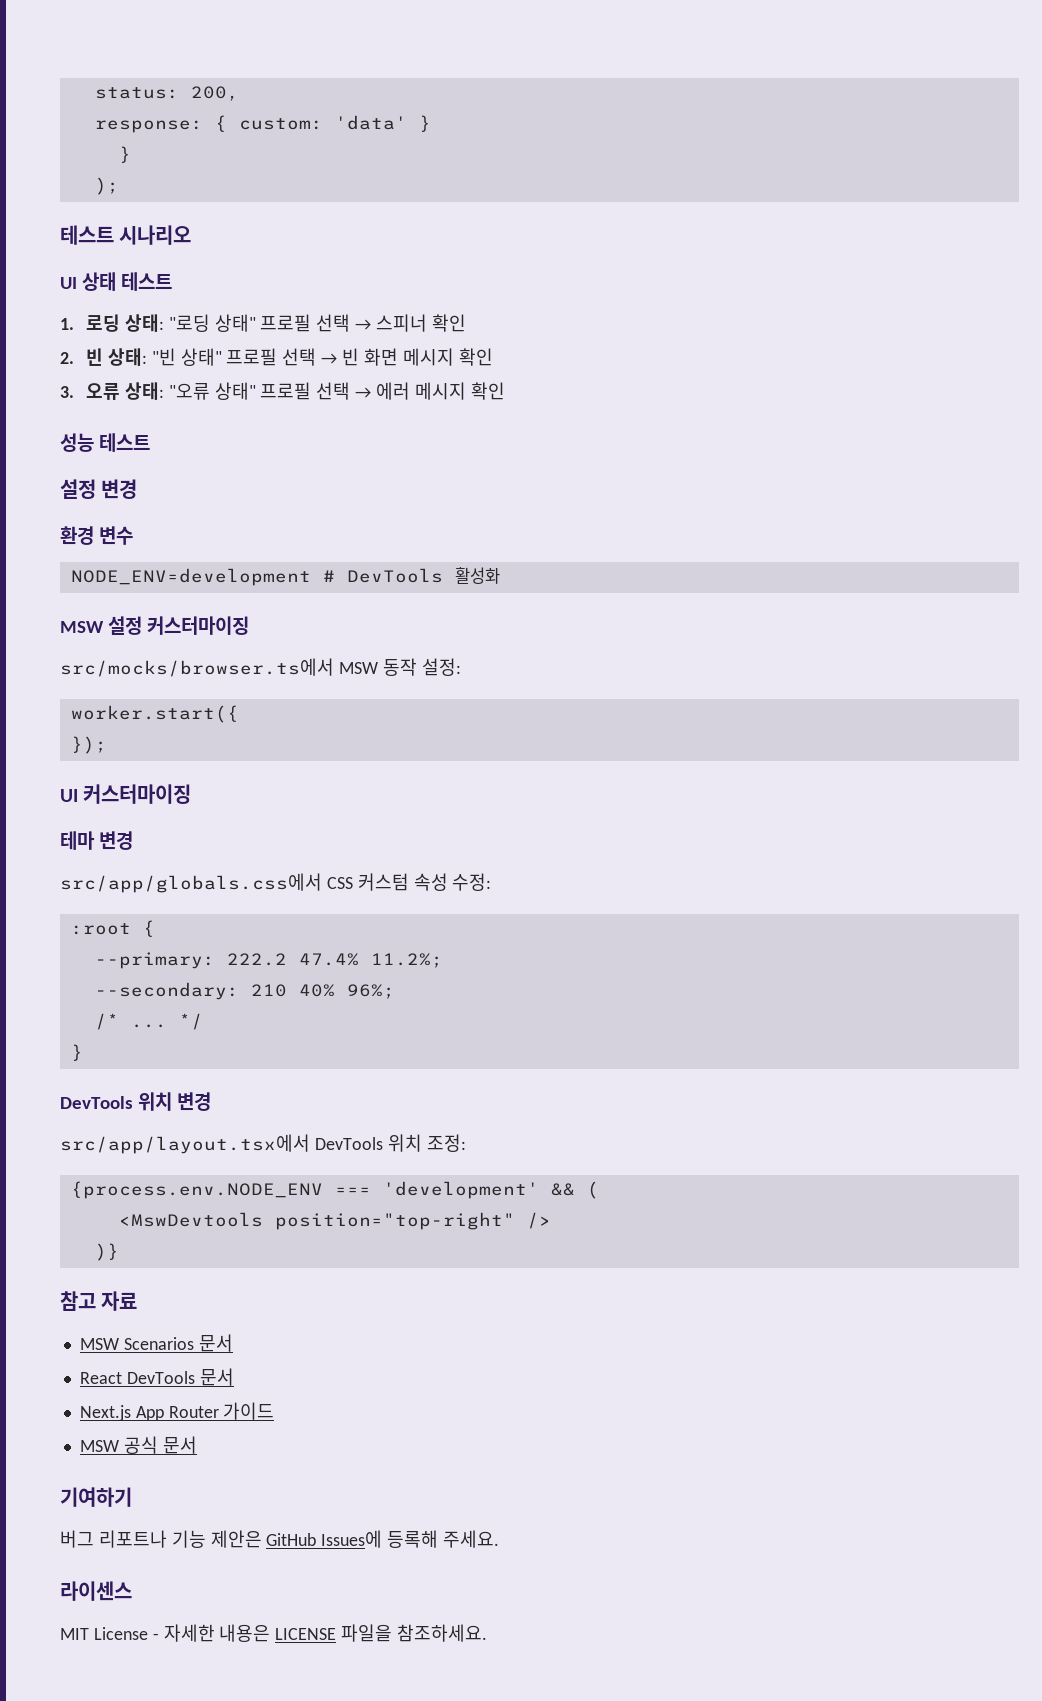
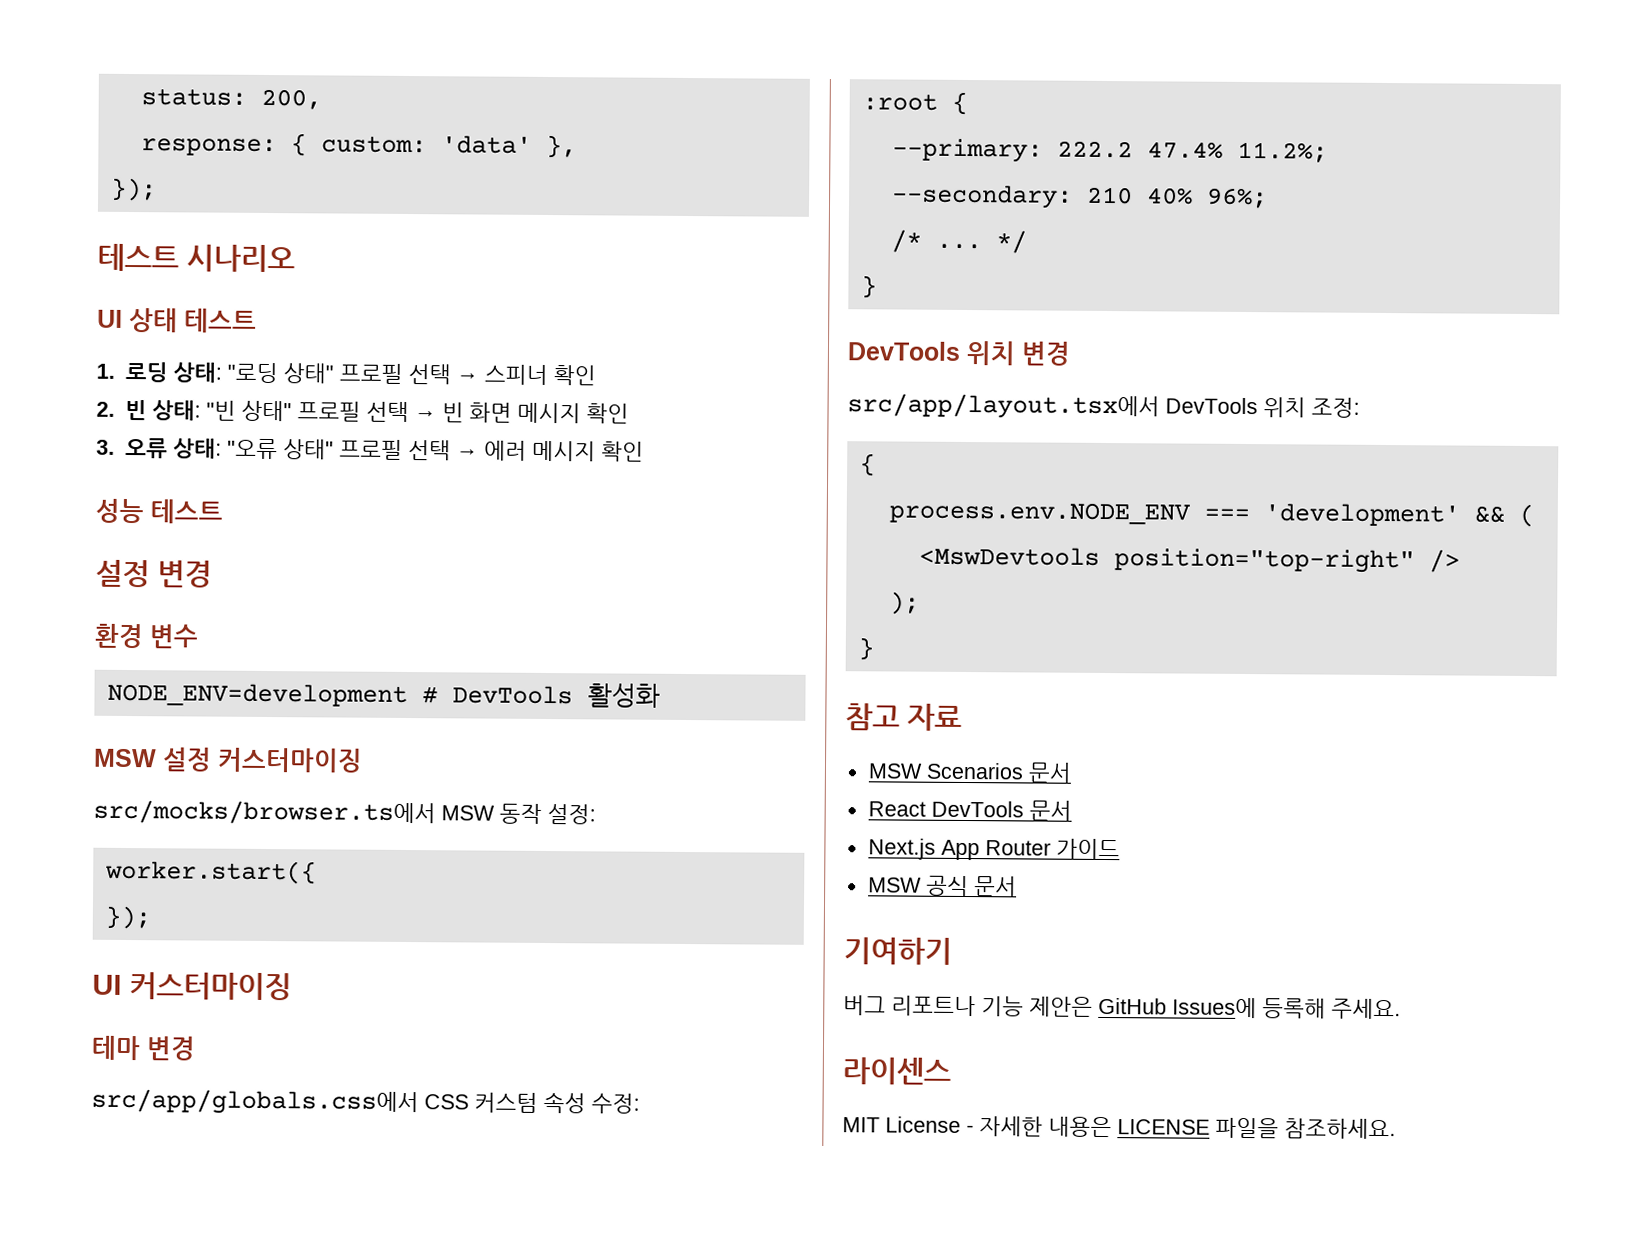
- response: { custom: 'data' }
- }
- );
+ response: { custom: 'data' },
+ });
  src/app/layout.tsx에서 DevTools 위치 조정:
- {process.env.NODE_ENV === 'development' && (
+ {
+ process.env.NODE_ENV === 'development' && (
- )}
+ );
+ }

